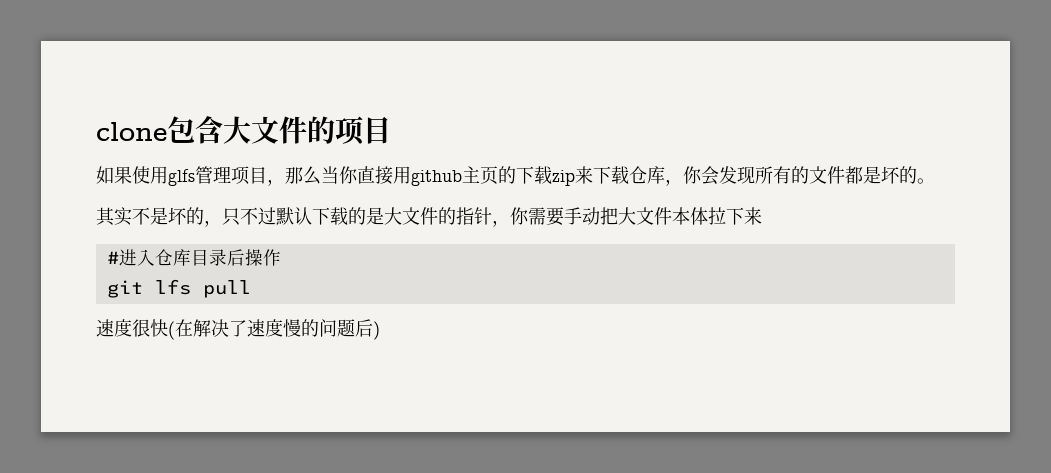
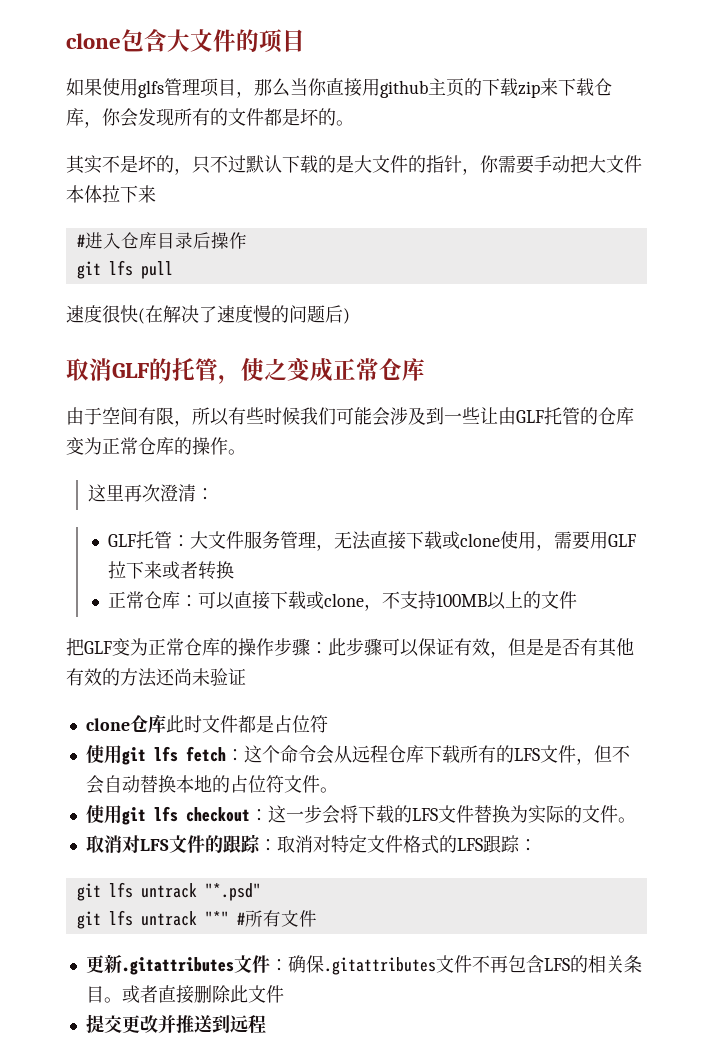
+ 取消GLF的托管，使之变成正常仓库
+ 由于空间有限，所以有些时候我们可能会涉及到一些让由GLF托管的仓库变为正常仓库的操作。
+ 这里再次澄清：
+ GLF托管：大文件服务管理，无法直接下载或clone使用，需要用GLF拉下来或者转换
+ 正常仓库：可以直接下载或clone，不支持100MB以上的文件
+ 把GLF变为正常仓库的操作步骤：此步骤可以保证有效，但是是否有其他有效的方法还尚未验证
+ clone仓库此时文件都是占位符
+ 使用git lfs fetch：这个命令会从远程仓库下载所有的LFS文件，但不会自动替换本地的占位符文件。
+ 使用git lfs checkout：这一步会将下载的LFS文件替换为实际的文件。
+ 取消对LFS文件的跟踪：取消对特定文件格式的LFS跟踪：
+ git lfs untrack "*.psd"
+ git lfs untrack "*" #所有文件
+ 更新.gitattributes文件：确保.gitattributes文件不再包含LFS的相关条目。或者直接删除此文件
+ 提交更改并推送到远程

